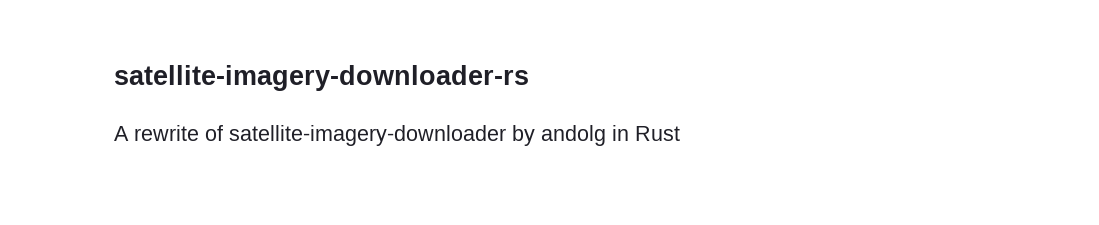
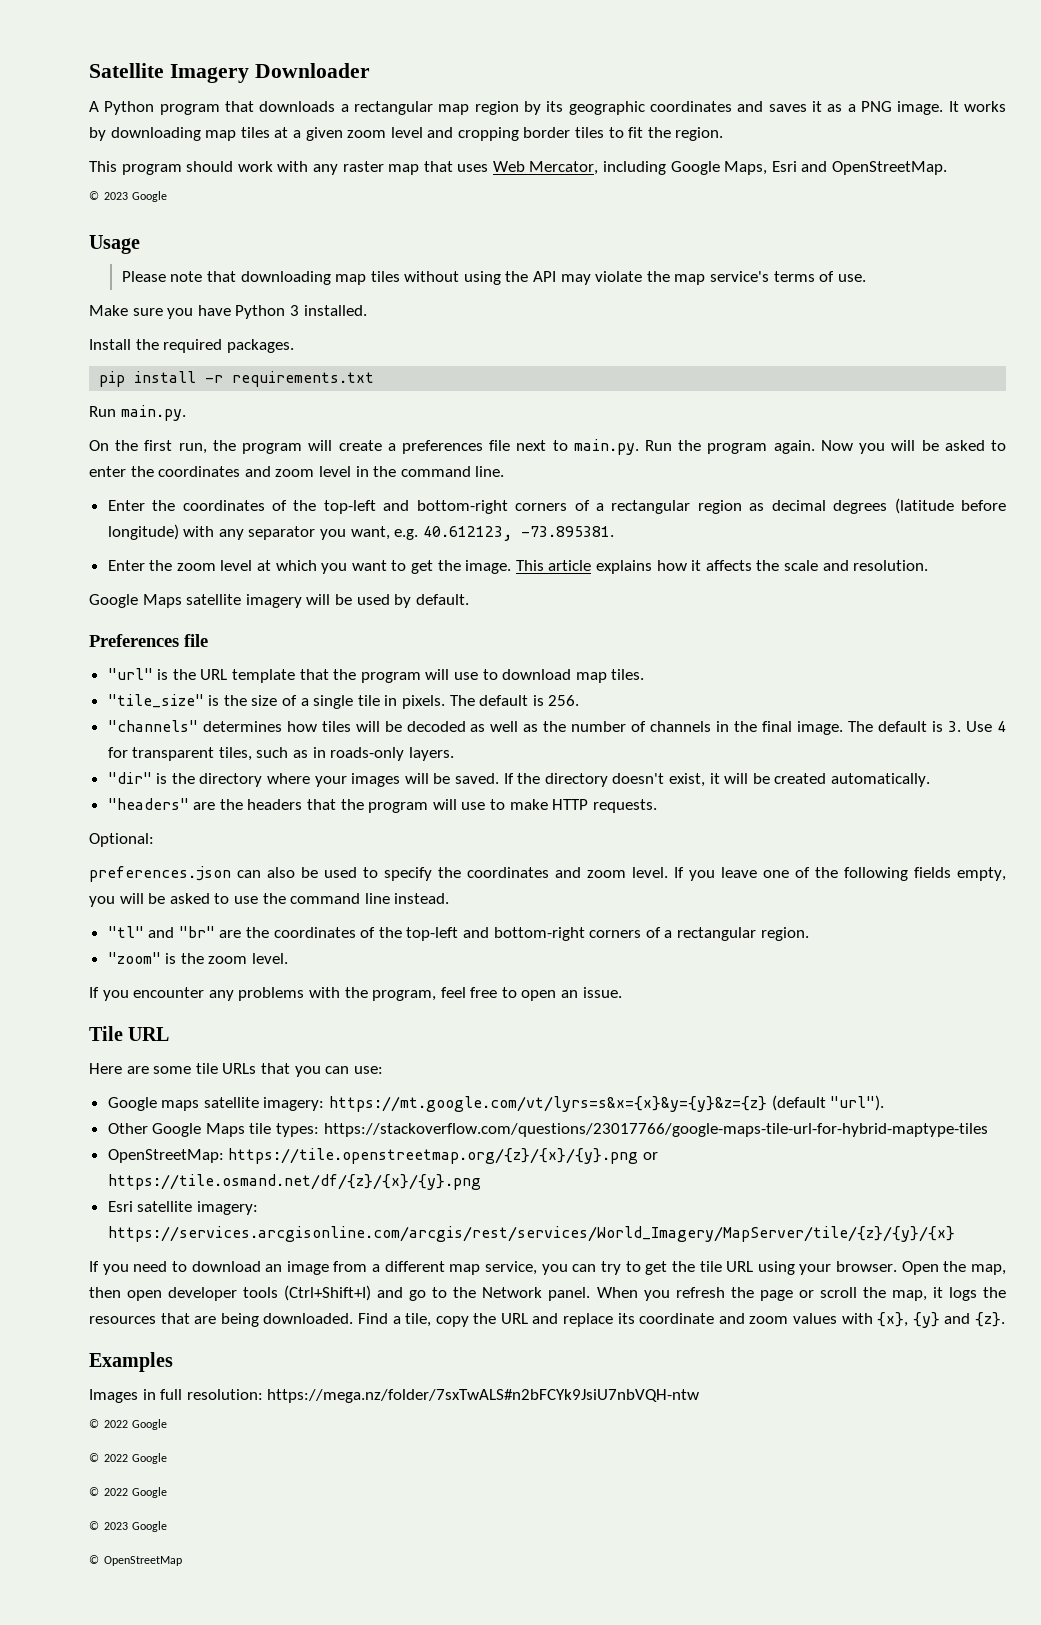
- satellite-imagery-downloader-rs
- A rewrite of satellite-imagery-downloader by andolg in Rust
+ Satellite Imagery Downloader
+ A Python program that downloads a rectangular map region by its geographic coordinates and saves it as a PNG image. It works by downloading map tiles at a given zoom level and cropping border tiles to fit the region.
+ This program should work with any raster map that uses Web Mercator, including Google Maps, Esri and OpenStreetMap.
+ © 2023 Google
+ Usage
+ Please note that downloading map tiles without using the API may violate the map service's terms of use.
+ Make sure you have Python 3 installed.
+ Install the required packages.
+ pip install -r requirements.txt
+ Run main.py.
+ On the first run, the program will create a preferences file next to main.py. Run the program again. Now you will be asked to enter the coordinates and zoom level in the command line.
+ Enter the coordinates of the top-left and bottom-right corners of a rectangular region as decimal degrees (latitude before longitude) with any separator you want, e.g. 40.612123, -73.895381.
+ Enter the zoom level at which you want to get the image. This article explains how it affects the scale and resolution.
+ Google Maps satellite imagery will be used by default.
+ Preferences file
+ "url" is the URL template that the program will use to download map tiles.
+ "tile_size" is the size of a single tile in pixels. The default is 256.
+ "channels" determines how tiles will be decoded as well as the number of channels in the final image. The default is 3. Use 4 for transparent tiles, such as in roads-only layers.
+ "dir" is the directory where your images will be saved. If the directory doesn't exist, it will be created automatically.
+ "headers" are the headers that the program will use to make HTTP requests.
+ Optional:
+ preferences.json can also be used to specify the coordinates and zoom level. If you leave one of the following fields empty, you will be asked to use the command line instead.
+ "tl" and "br" are the coordinates of the top-left and bottom-right corners of a rectangular region.
+ "zoom" is the zoom level.
+ If you encounter any problems with the program, feel free to open an issue.
+ Tile URL
+ Here are some tile URLs that you can use:
+ Google maps satellite imagery: https://mt.google.com/vt/lyrs=s&x={x}&y={y}&z={z} (default "url").
+ Other Google Maps tile types: https://stackoverflow.com/questions/23017766/google-maps-tile-url-for-hybrid-maptype-tiles
+ OpenStreetMap: https://tile.openstreetmap.org/{z}/{x}/{y}.png or https://tile.osmand.net/df/{z}/{x}/{y}.png
+ Esri satellite imagery: https://services.arcgisonline.com/arcgis/rest/services/World_Imagery/MapServer/tile/{z}/{y}/{x}
+ If you need to download an image from a different map service, you can try to get the tile URL using your browser. Open the map, then open developer tools (Ctrl+Shift+I) and go to the Network panel. When you refresh the page or scroll the map, it logs the resources that are being downloaded. Find a tile, copy the URL and replace its coordinate and zoom values with {x}, {y} and {z}.
+ Examples
+ Images in full resolution: https://mega.nz/folder/7sxTwALS#n2bFCYk9JsiU7nbVQH-ntw
+ © 2022 Google
+ © 2022 Google
+ © 2022 Google
+ © 2023 Google
+ © OpenStreetMap

